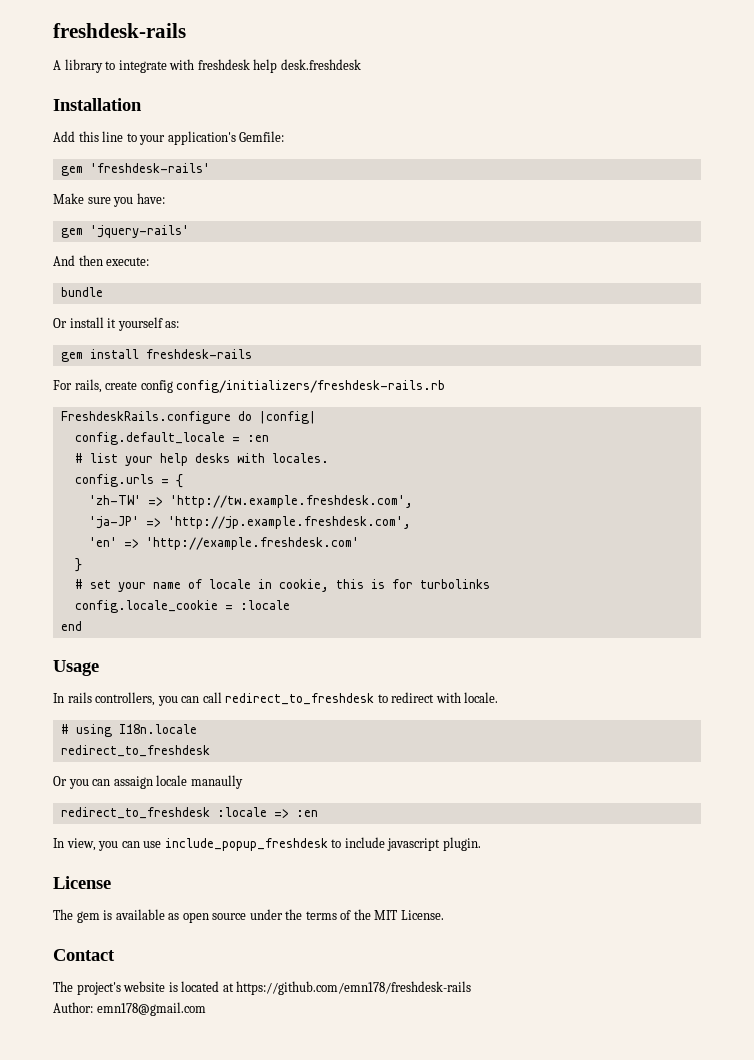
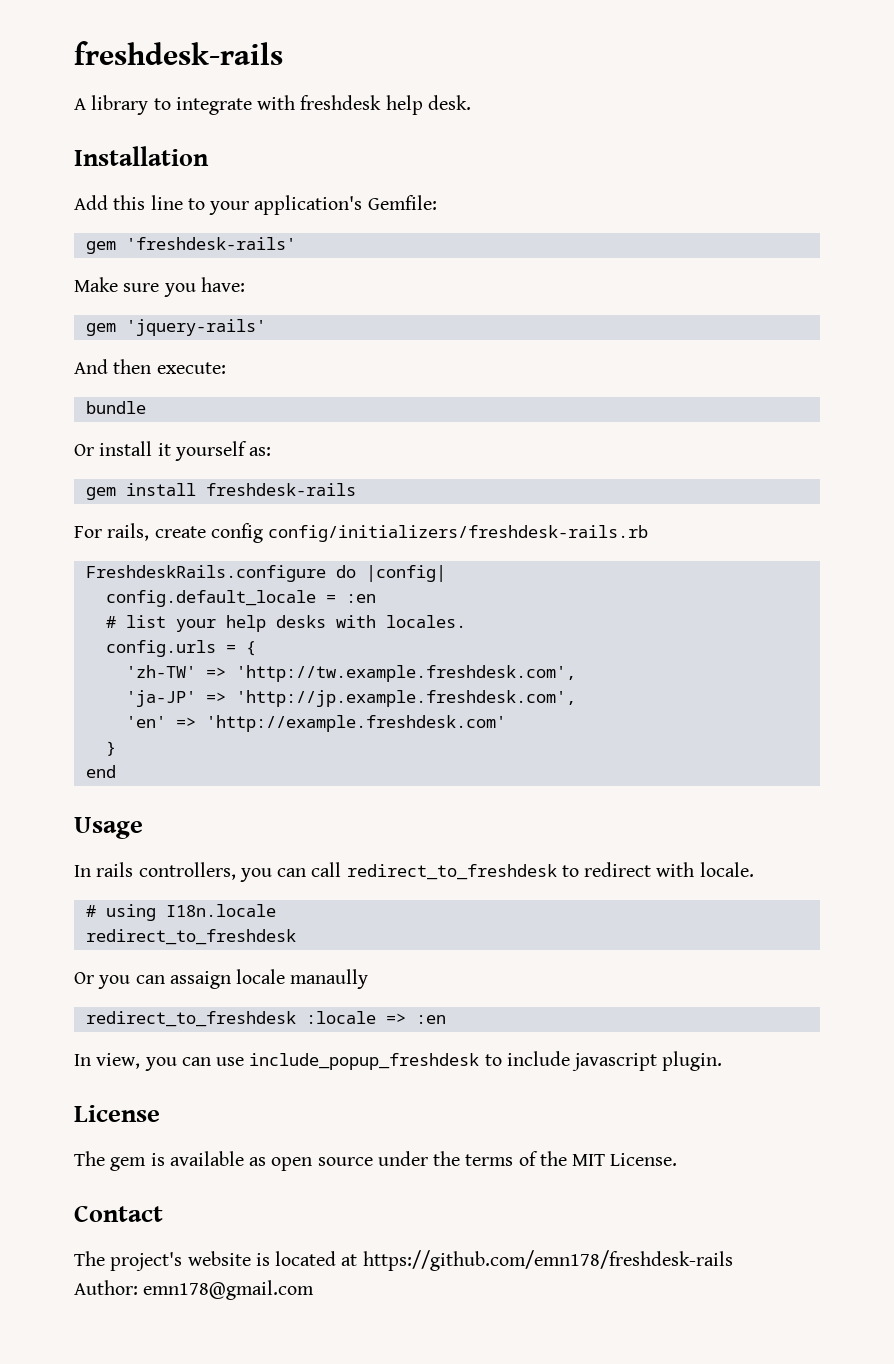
- A library to integrate with freshdesk help desk.freshdesk
+ A library to integrate with freshdesk help desk.
- # set your name of locale in cookie, this is for turbolinks
- config.locale_cookie = :locale

